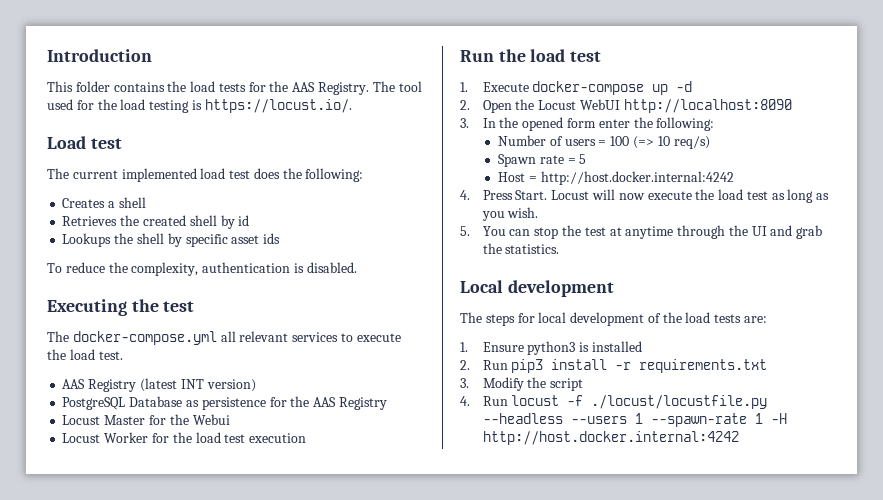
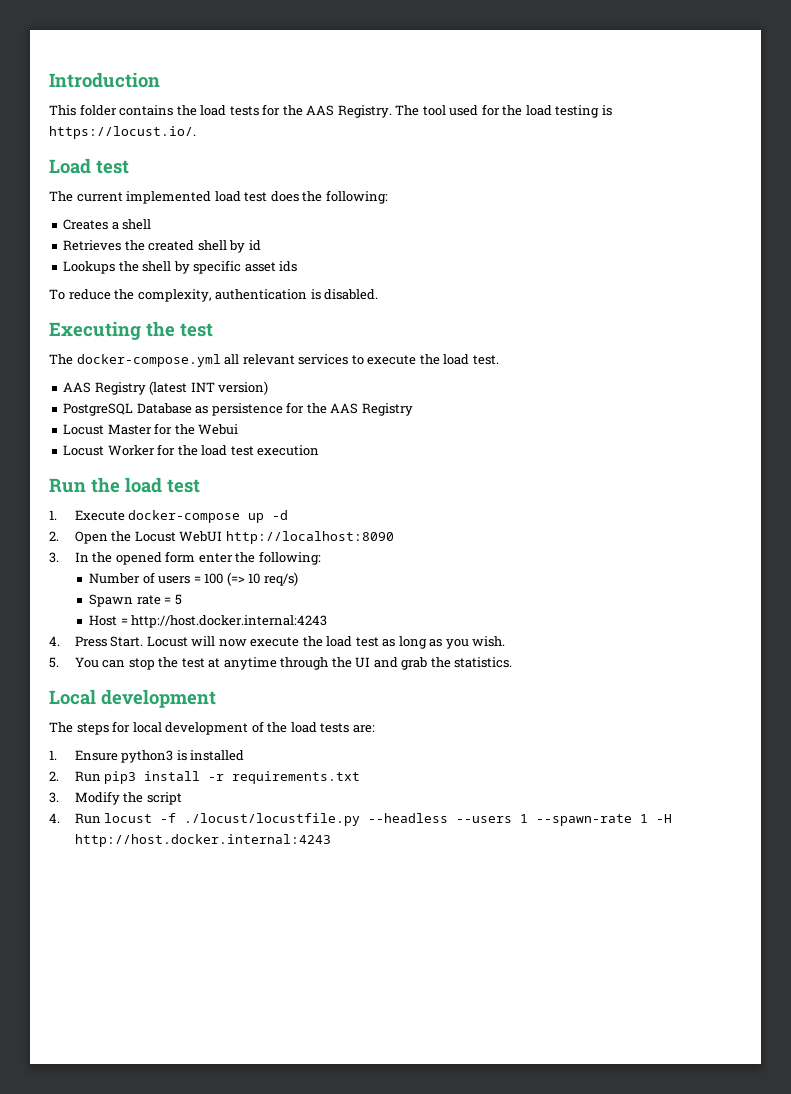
- Host = http://host.docker.internal:4242
+ Host = http://host.docker.internal:4243
- 4. Run locust -f ./locust/locustfile.py --headless --users 1 --spawn-rate 1 -H http://host.docker.internal:4242
+ 4. Run locust -f ./locust/locustfile.py --headless --users 1 --spawn-rate 1 -H http://host.docker.internal:4243

